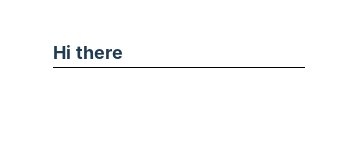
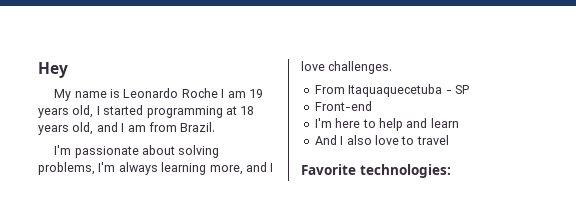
- Hi there
+ Hey
+ My name is Leonardo Roche I am 19 years old, I started programming at 18 years old, and I am from Brazil.
+ I'm passionate about solving problems, I'm always learning more, and I love challenges.
+ From Itaquaquecetuba - SP
+ Front-end
+ I'm here to help and learn
+ And I also love to travel
+ Favorite technologies:

